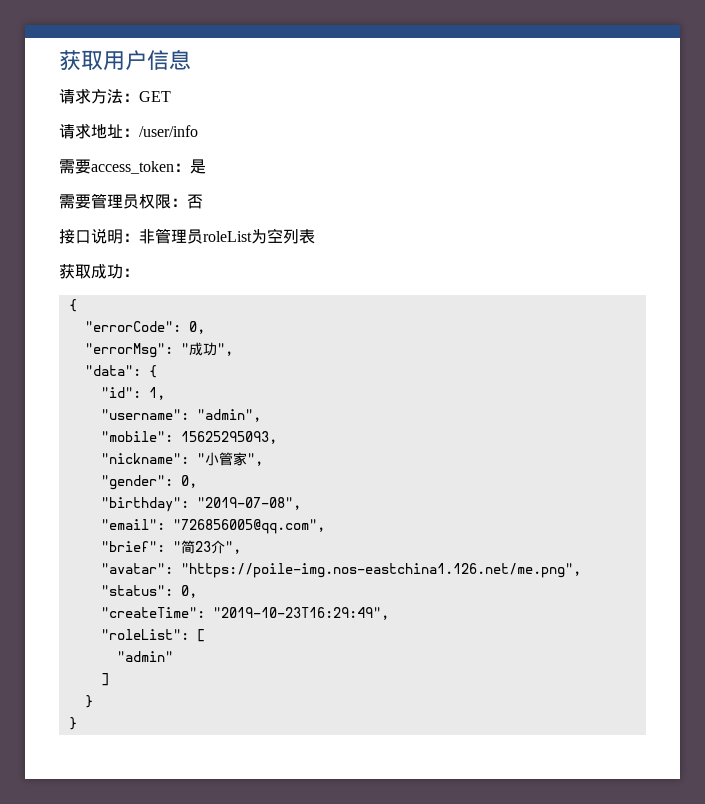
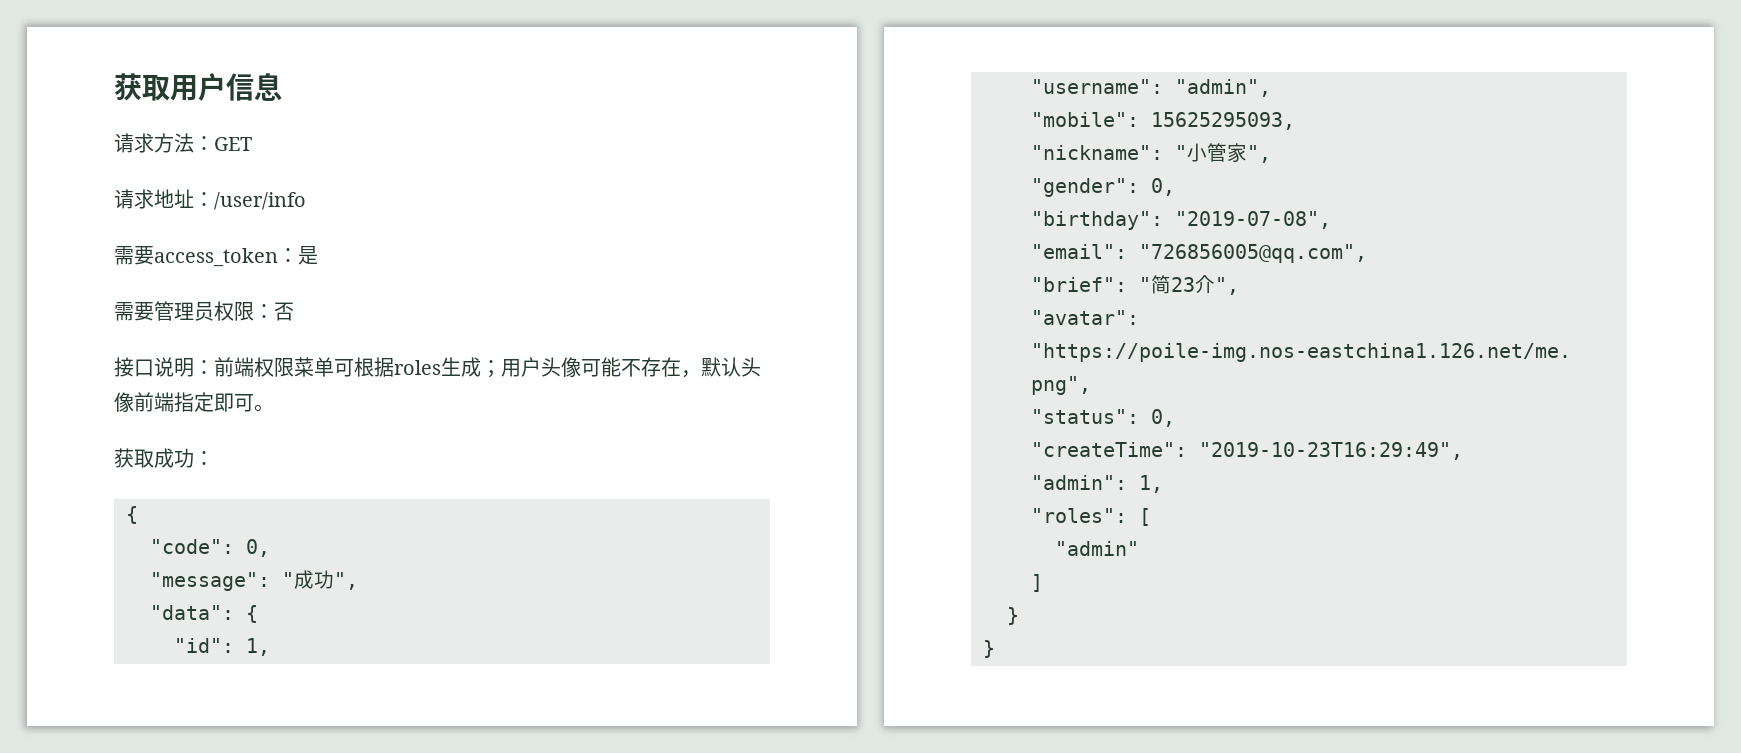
- 接口说明：非管理员roleList为空列表
+ 接口说明：前端权限菜单可根据roles生成；用户头像可能不存在，默认头像前端指定即可。
- "errorCode": 0,
- "errorMsg": "成功",
+ "code": 0,
+ "message": "成功",
- "roleList": [
+ "admin": 1,
+ "roles": [

